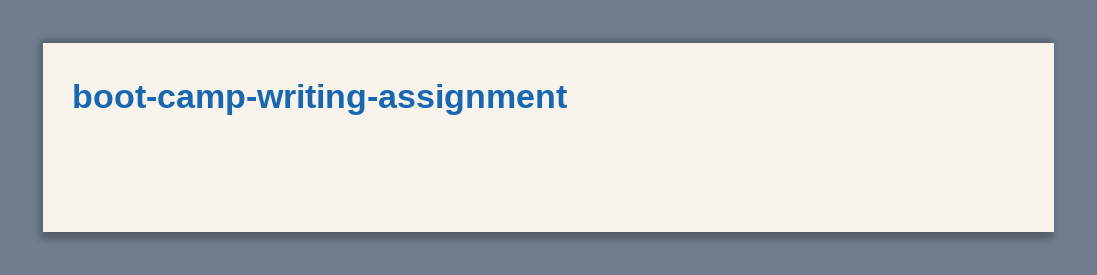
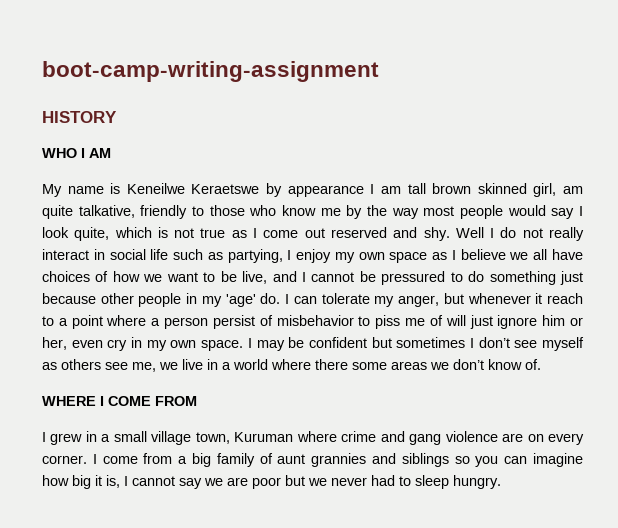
+ HISTORY
+ WHO I AM
+ My name is Keneilwe Keraetswe by appearance I am tall brown skinned girl, am quite talkative, friendly to those who know me by the way most people would say I look quite, which is not true as I come out reserved and shy. Well I do not really interact in social life such as partying, I enjoy my own space as I believe we all have choices of how we want to be live, and I cannot be pressured to do something just because other people in my 'age' do. I can tolerate my anger, but whenever it reach to a point where a person persist of misbehavior to piss me of will just ignore him or her, even cry in my own space. I may be confident but sometimes I don’t see myself as others see me, we live in a world where there some areas we don’t know of.
+ WHERE I COME FROM
+ I grew in a small village town, Kuruman where crime and gang violence are on every corner. I come from a big family of aunt grannies and siblings so you can imagine how big it is, I cannot say we are poor but we never had to sleep hungry.

